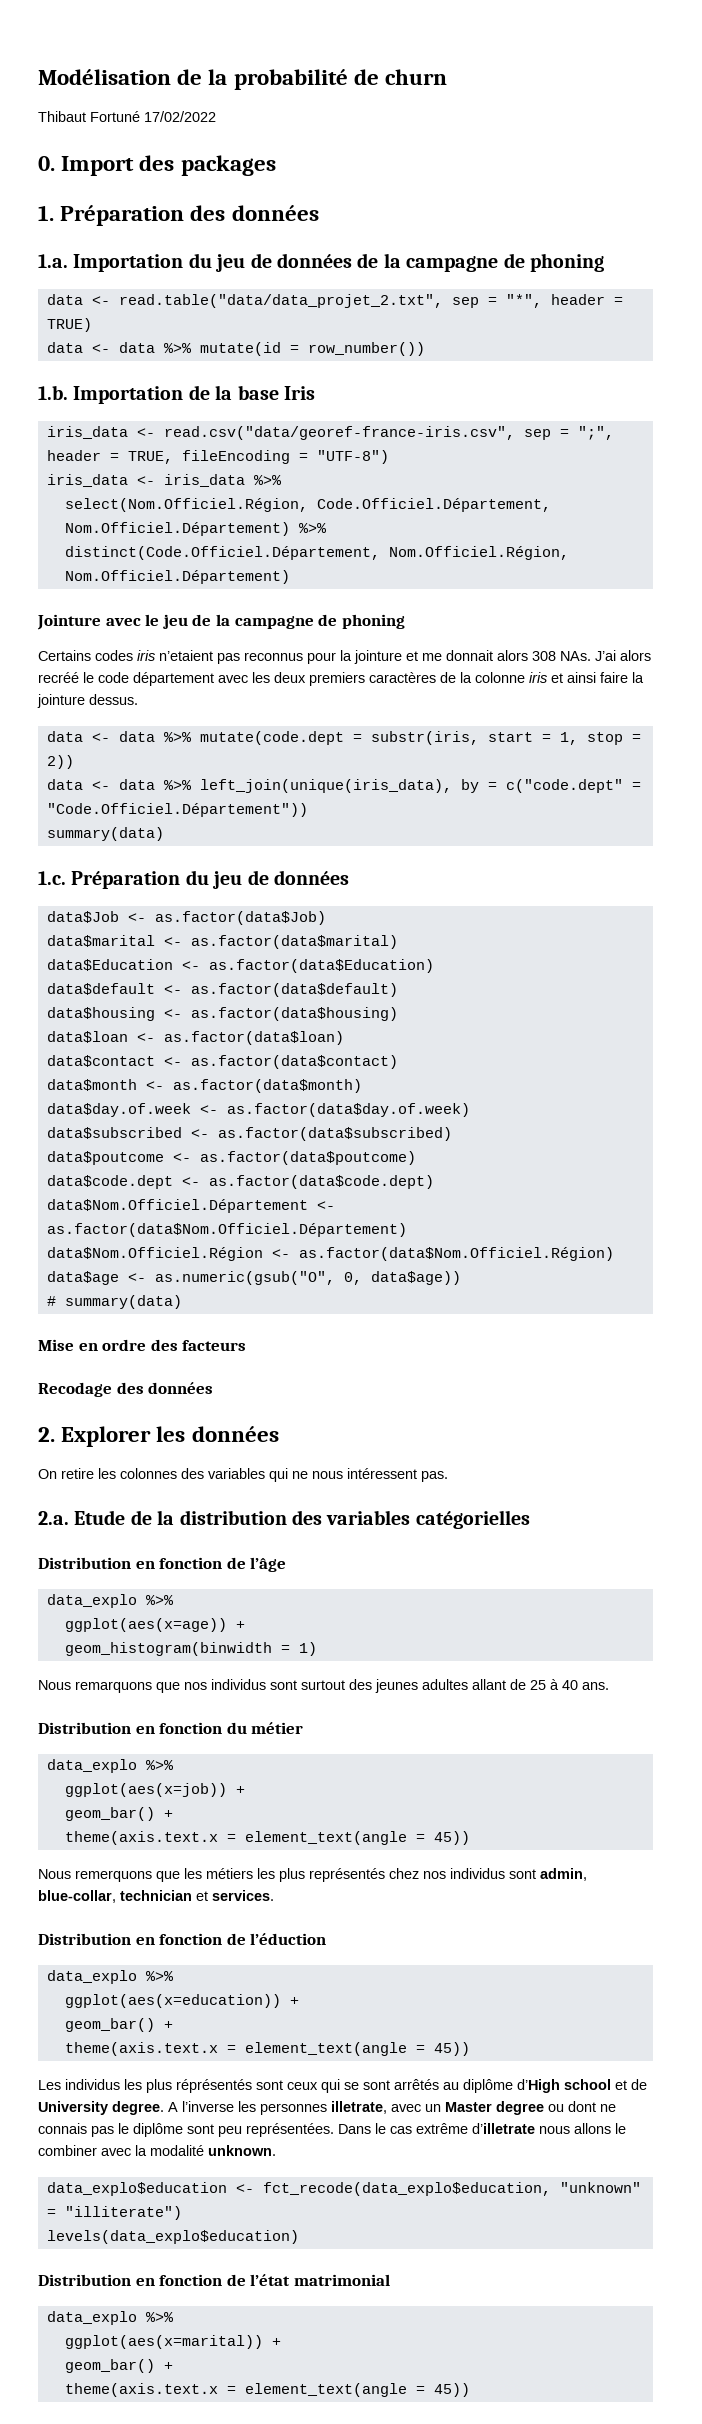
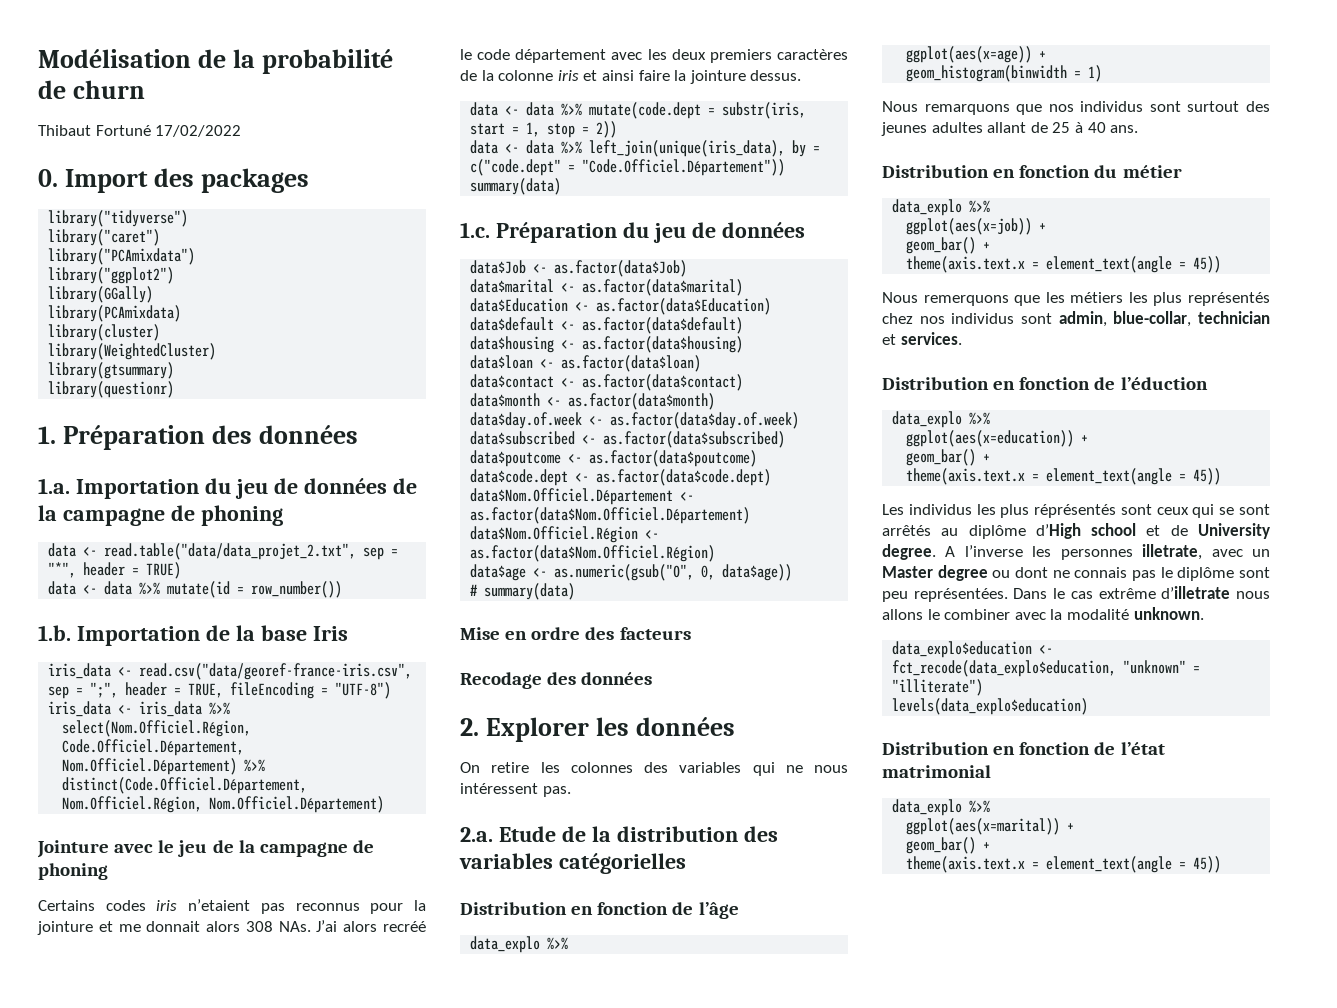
+ library("tidyverse")
+ library("caret")
+ library("PCAmixdata")
+ library("ggplot2")
+ library(GGally)
+ library(PCAmixdata)
+ library(cluster)
+ library(WeightedCluster)
+ library(gtsummary)
+ library(questionr)

